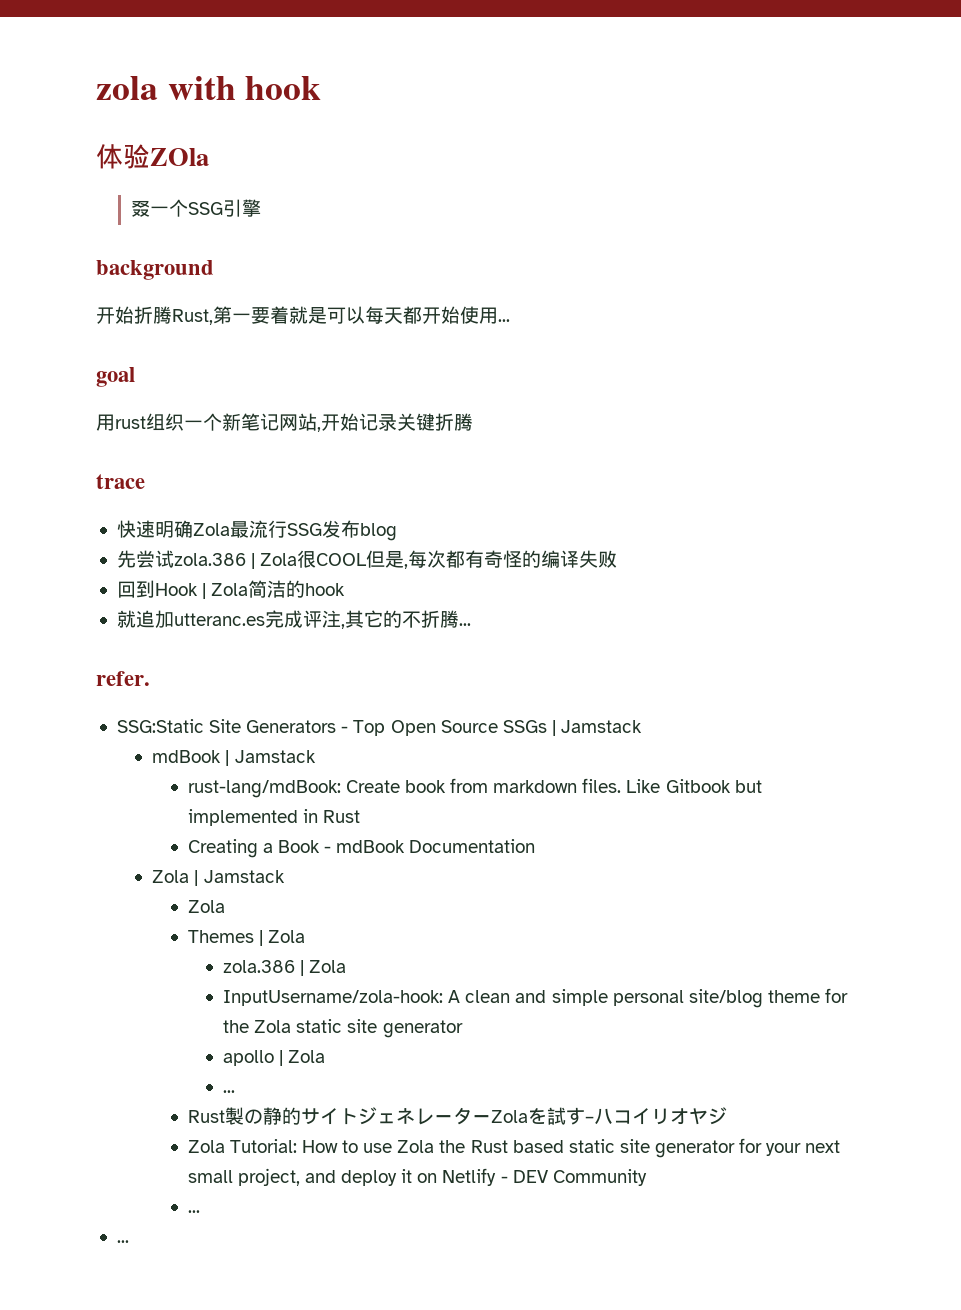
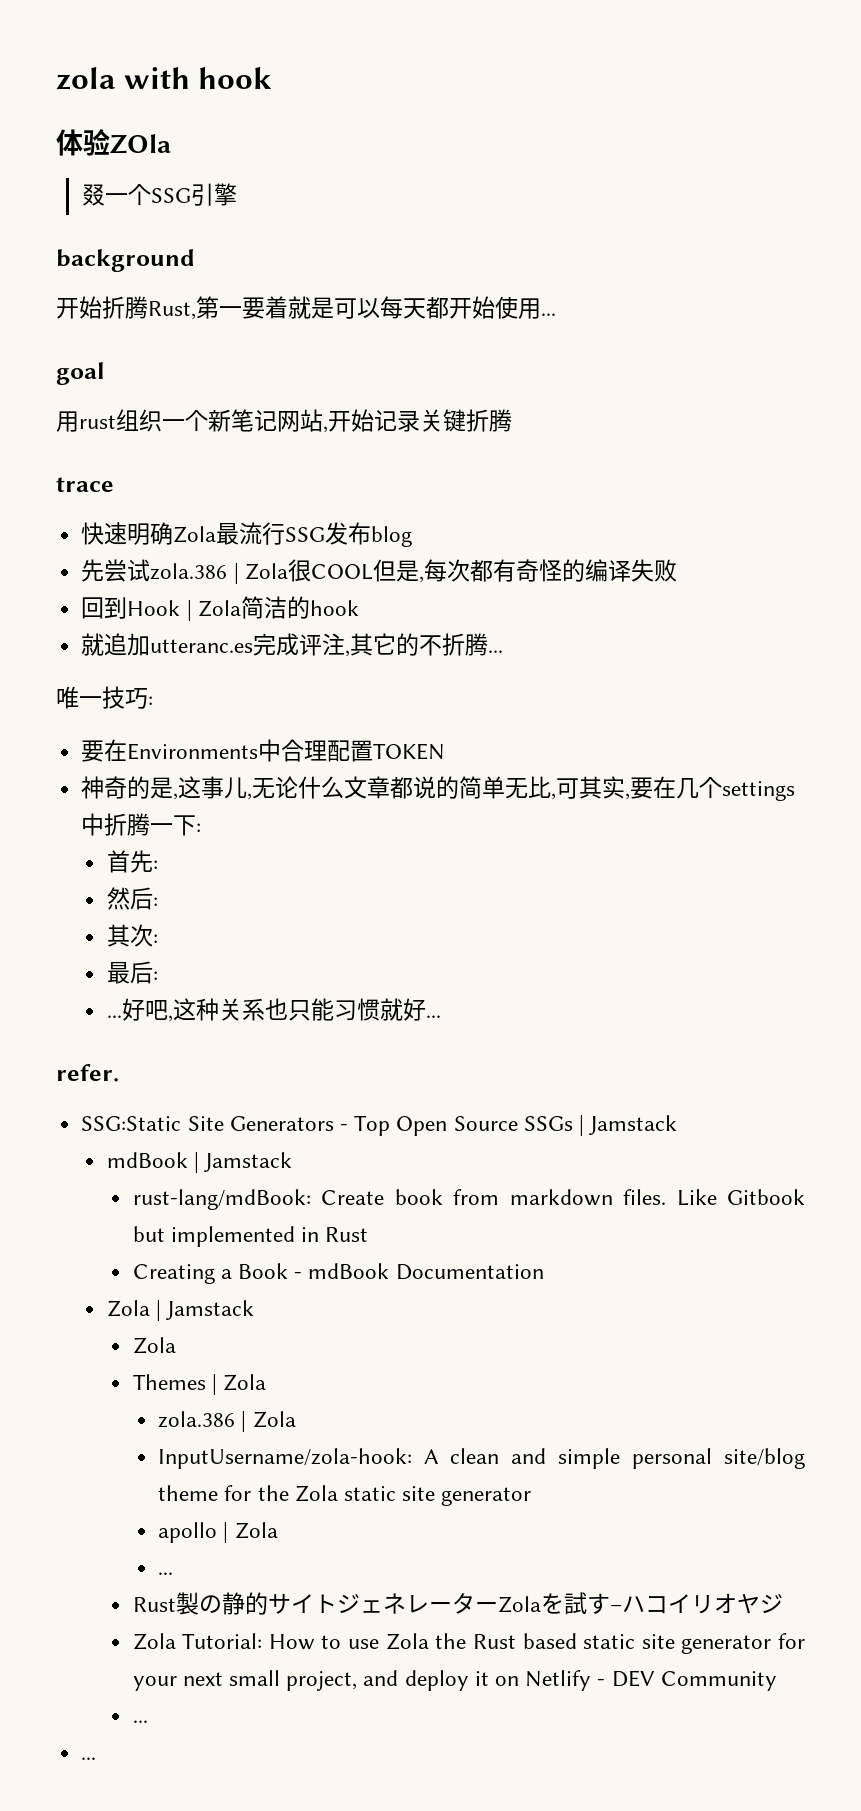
+ 唯一技巧:
+ 要在Environments中合理配置TOKEN
+ 神奇的是,这事儿,无论什么文章都说的简单无比,可其实,要在几个settings中折腾一下:
+ 首先:
+ 然后:
+ 其次:
+ 最后:
+ ...好吧,这种关系也只能习惯就好...

